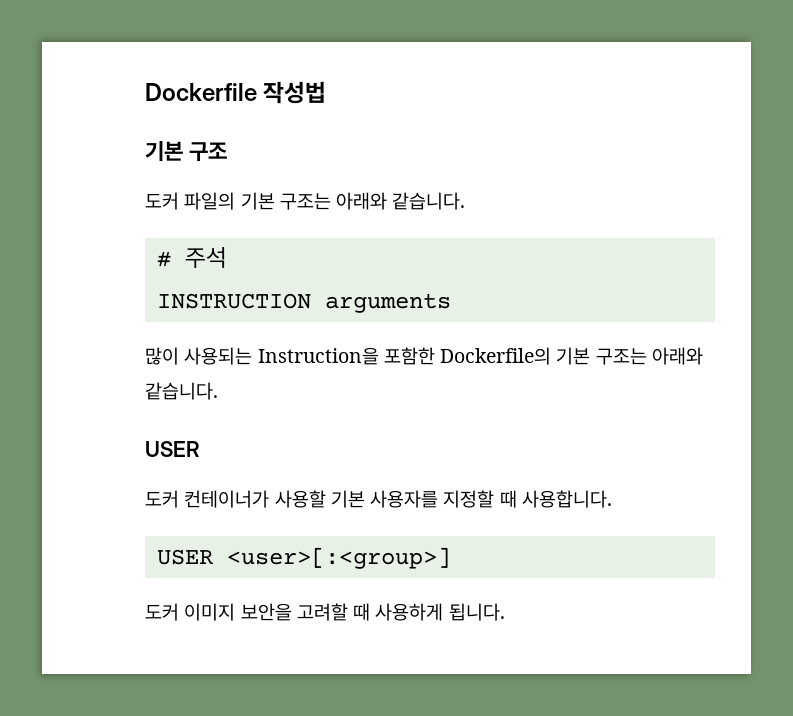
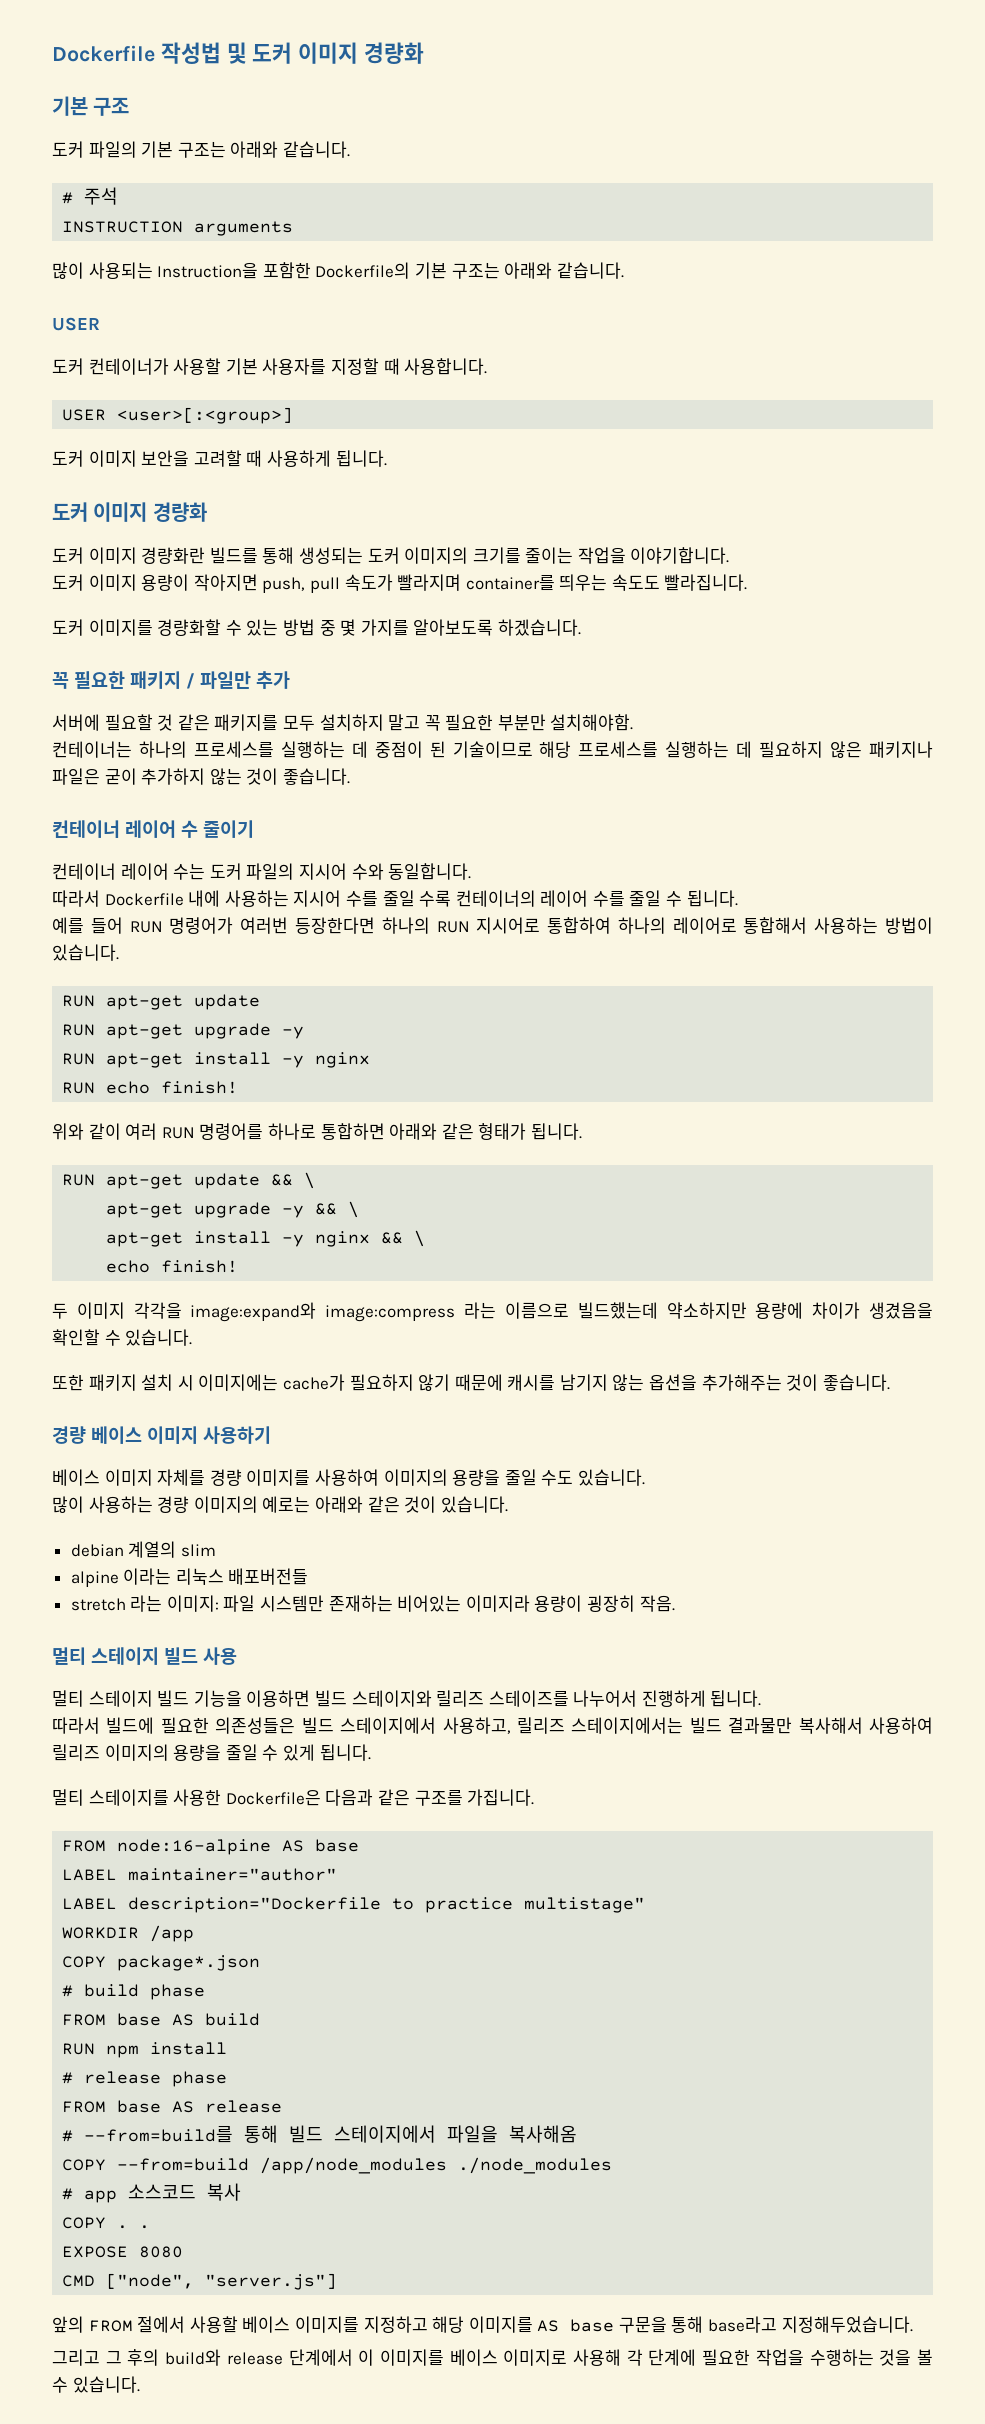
- Dockerfile 작성법
+ Dockerfile 작성법 및 도커 이미지 경량화
  도커 이미지 보안을 고려할 때 사용하게 됩니다.
+ 도커 이미지 경량화
+ 도커 이미지 경량화란 빌드를 통해 생성되는 도커 이미지의 크기를 줄이는 작업을 이야기합니다.
+ 도커 이미지 용량이 작아지면 push, pull 속도가 빨라지며 container를 띄우는 속도도 빨라집니다.
+ 도커 이미지를 경량화할 수 있는 방법 중 몇 가지를 알아보도록 하겠습니다.
+ 꼭 필요한 패키지 / 파일만 추가
+ 서버에 필요할 것 같은 패키지를 모두 설치하지 말고 꼭 필요한 부분만 설치해야함.
+ 컨테이너는 하나의 프로세스를 실행하는 데 중점이 된 기술이므로 해당 프로세스를 실행하는 데 필요하지 않은 패키지나 파일은 굳이 추가하지 않는 것이 좋습니다.
+ 컨테이너 레이어 수 줄이기
+ 컨테이너 레이어 수는 도커 파일의 지시어 수와 동일합니다.
+ 따라서 Dockerfile 내에 사용하는 지시어 수를 줄일 수록 컨테이너의 레이어 수를 줄일 수 됩니다.
+ 예를 들어 RUN 명령어가 여러번 등장한다면 하나의 RUN 지시어로 통합하여 하나의 레이어로 통합해서 사용하는 방법이 있습니다.
+ RUN apt-get update
+ RUN apt-get upgrade -y
+ RUN apt-get install -y nginx
+ RUN echo finish!
+ 위와 같이 여러 RUN 명령어를 하나로 통합하면 아래와 같은 형태가 됩니다.
+ RUN apt-get update && \
+ apt-get upgrade -y && \
+ apt-get install -y nginx && \
+ echo finish!
+ 두 이미지 각각을 image:expand와 image:compress 라는 이름으로 빌드했는데 약소하지만 용량에 차이가 생겼음을 확인할 수 있습니다.
+ 또한 패키지 설치 시 이미지에는 cache가 필요하지 않기 때문에 캐시를 남기지 않는 옵션을 추가해주는 것이 좋습니다.
+ 경량 베이스 이미지 사용하기
+ 베이스 이미지 자체를 경량 이미지를 사용하여 이미지의 용량을 줄일 수도 있습니다.
+ 많이 사용하는 경량 이미지의 예로는 아래와 같은 것이 있습니다.
+ debian 계열의 slim
+ alpine 이라는 리눅스 배포버전들
+ stretch 라는 이미지: 파일 시스템만 존재하는 비어있는 이미지라 용량이 굉장히 작음.
+ 멀티 스테이지 빌드 사용
+ 멀티 스테이지 빌드 기능을 이용하면 빌드 스테이지와 릴리즈 스테이즈를 나누어서 진행하게 됩니다.
+ 따라서 빌드에 필요한 의존성들은 빌드 스테이지에서 사용하고, 릴리즈 스테이지에서는 빌드 결과물만 복사해서 사용하여 릴리즈 이미지의 용량을 줄일 수 있게 됩니다.
+ 멀티 스테이지를 사용한 Dockerfile은 다음과 같은 구조를 가집니다.
+ FROM node:16-alpine AS base
+ LABEL maintainer="author"
+ LABEL description="Dockerfile to practice multistage"
+ WORKDIR /app
+ COPY package*.json
+ # build phase
+ FROM base AS build
+ RUN npm install
+ # release phase
+ FROM base AS release
+ # --from=build를 통해 빌드 스테이지에서 파일을 복사해옴
+ COPY --from=build /app/node_modules ./node_modules
+ # app 소스코드 복사
+ COPY . .
+ EXPOSE 8080
+ CMD ["node", "server.js"]
+ 앞의 FROM 절에서 사용할 베이스 이미지를 지정하고 해당 이미지를 AS base 구문을 통해 base라고 지정해두었습니다.
+ 그리고 그 후의 build와 release 단계에서 이 이미지를 베이스 이미지로 사용해 각 단계에 필요한 작업을 수행하는 것을 볼 수 있습니다.

